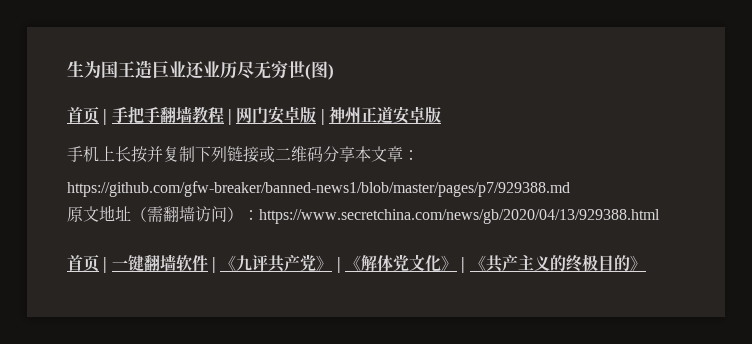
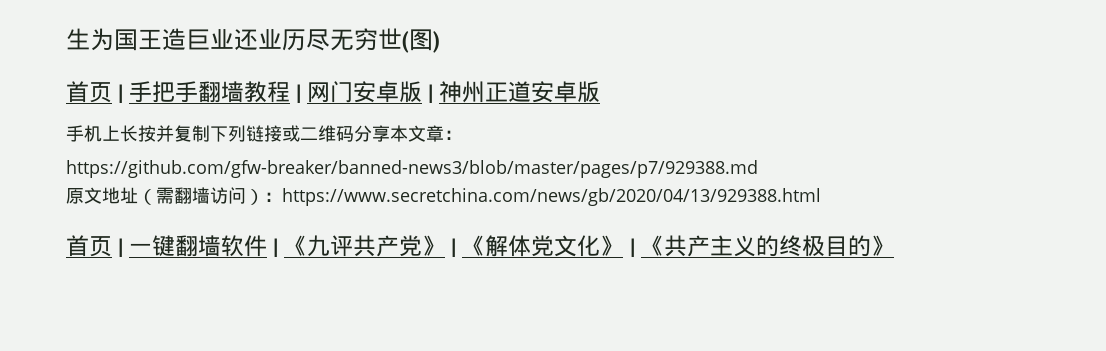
- https://github.com/gfw-breaker/banned-news1/blob/master/pages/p7/929388.md
+ https://github.com/gfw-breaker/banned-news3/blob/master/pages/p7/929388.md

